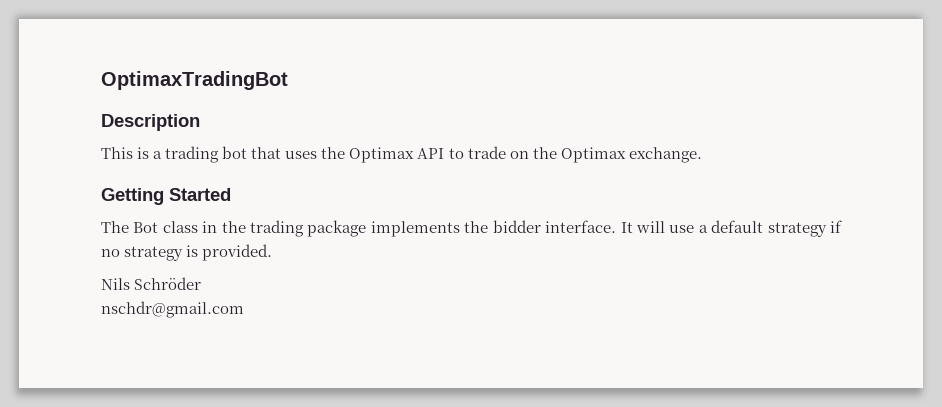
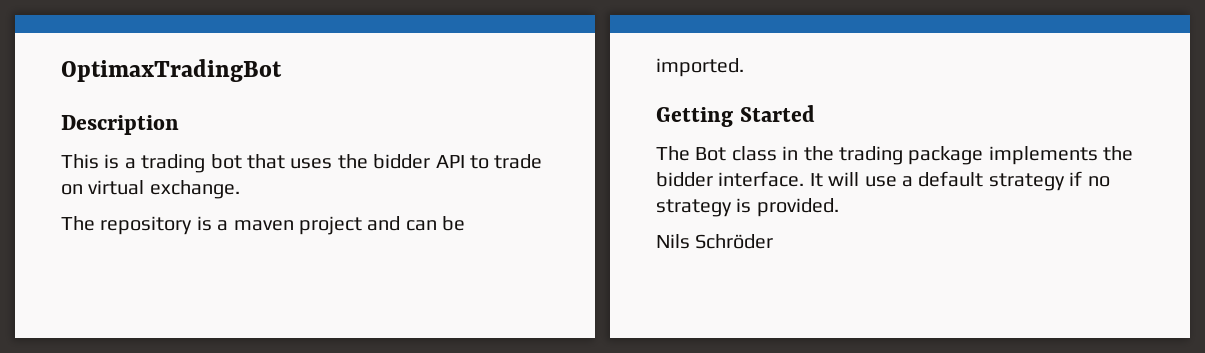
- This is a trading bot that uses the Optimax API to trade on the Optimax exchange.
+ This is a trading bot that uses the bidder API to trade on virtual exchange.
+ The repository is a maven project and can be imported.
- nschdr@gmail.com

